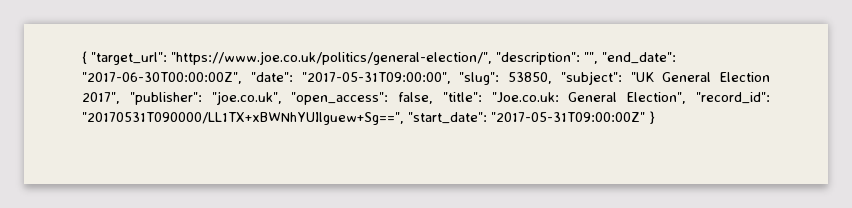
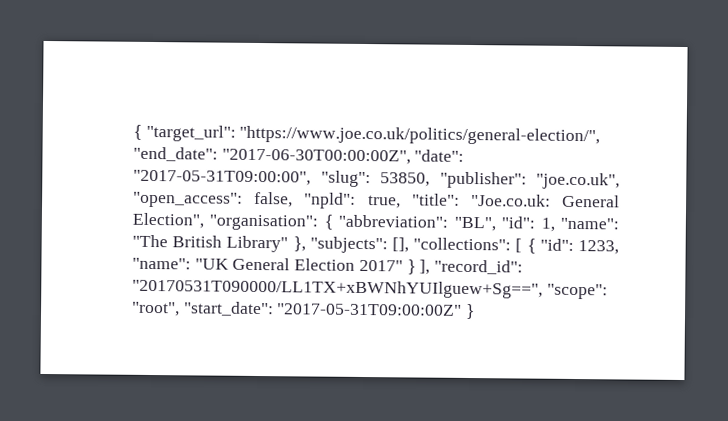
- { "target_url": "https://www.joe.co.uk/politics/general-election/", "description": "", "end_date": "2017-06-30T00:00:00Z", "date": "2017-05-31T09:00:00", "slug": 53850, "subject": "UK General Election 2017", "publisher": "joe.co.uk", "open_access": false, "title": "Joe.co.uk: General Election", "record_id": "20170531T090000/LL1TX+xBWNhYUIlguew+Sg==", "start_date": "2017-05-31T09:00:00Z" }
+ { "target_url": "https://www.joe.co.uk/politics/general-election/", "end_date": "2017-06-30T00:00:00Z", "date": "2017-05-31T09:00:00", "slug": 53850, "publisher": "joe.co.uk", "open_access": false, "npld": true, "title": "Joe.co.uk: General Election", "organisation": { "abbreviation": "BL", "id": 1, "name": "The British Library" }, "subjects": [], "collections": [ { "id": 1233, "name": "UK General Election 2017" } ], "record_id": "20170531T090000/LL1TX+xBWNhYUIlguew+Sg==", "scope": "root", "start_date": "2017-05-31T09:00:00Z" }

